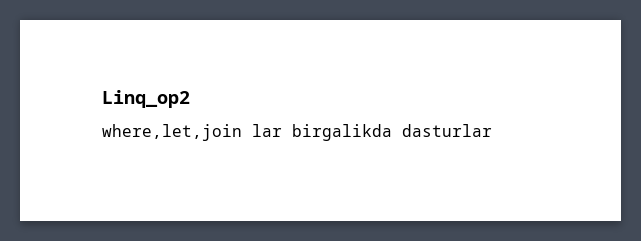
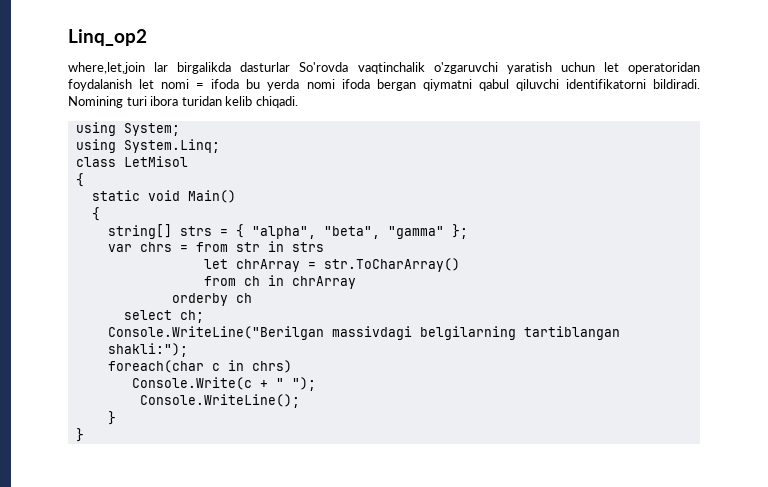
- where,let,join lar birgalikda dasturlar
+ where,let,join lar birgalikda dasturlar So'rovda vaqtinchalik o'zgaruvchi yaratish uchun let operatoridan foydalanish let nomi = ifoda bu yerda nomi ifoda bergan qiymatni qabul qiluvchi identifikatorni bildiradi. Nomining turi ibora turidan kelib chiqadi.
+ using System;
+ using System.Linq;
+ class LetMisol
+ {
+ static void Main()
+ {
+ string[] strs = { "alpha", "beta", "gamma" };
+ var chrs = from str in strs
+ let chrArray = str.ToCharArray()
+ from ch in chrArray
+ orderby ch
+ select ch;
+ Console.WriteLine("Berilgan massivdagi belgilarning tartiblangan shakli:");
+ foreach(char с in chrs)
+ Console.Write(с + " ");
+ Console.WriteLine();
+ }
+ }

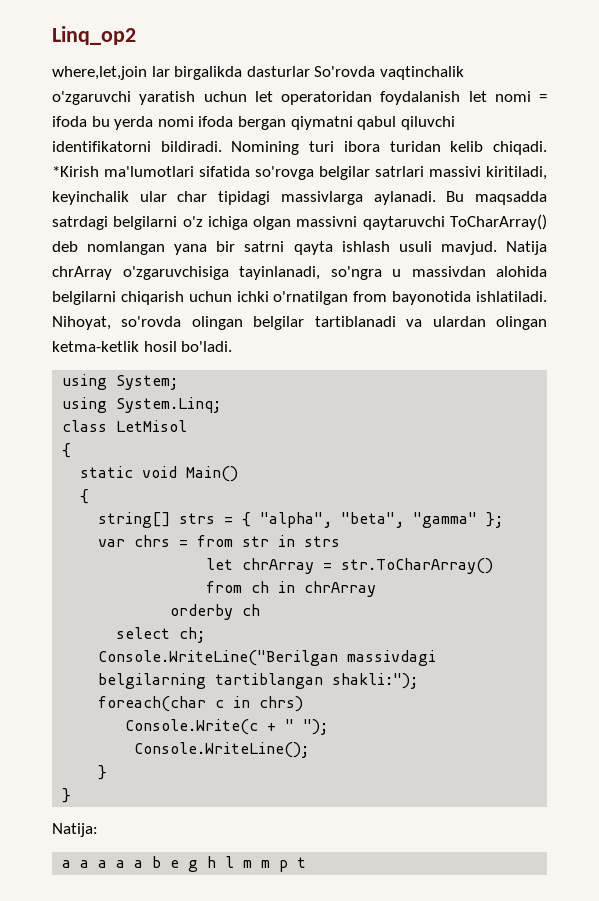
+ *Kirish ma'lumotlari sifatida so'rovga belgilar satrlari massivi kiritiladi, keyinchalik ular char tipidagi massivlarga aylanadi. Bu maqsadda satrdagi belgilarni o'z ichiga olgan massivni qaytaruvchi ToCharArray() deb nomlangan yana bir satrni qayta ishlash usuli mavjud. Natija chrArray o'zgaruvchisiga tayinlanadi, so'ngra u massivdan alohida belgilarni chiqarish uchun ichki o'rnatilgan from bayonotida ishlatiladi. Nihoyat, so'rovda olingan belgilar tartiblanadi va ulardan olingan ketma-ketlik hosil bo'ladi.
+ Natija:
+ a a a a a b e g h l m m p t

